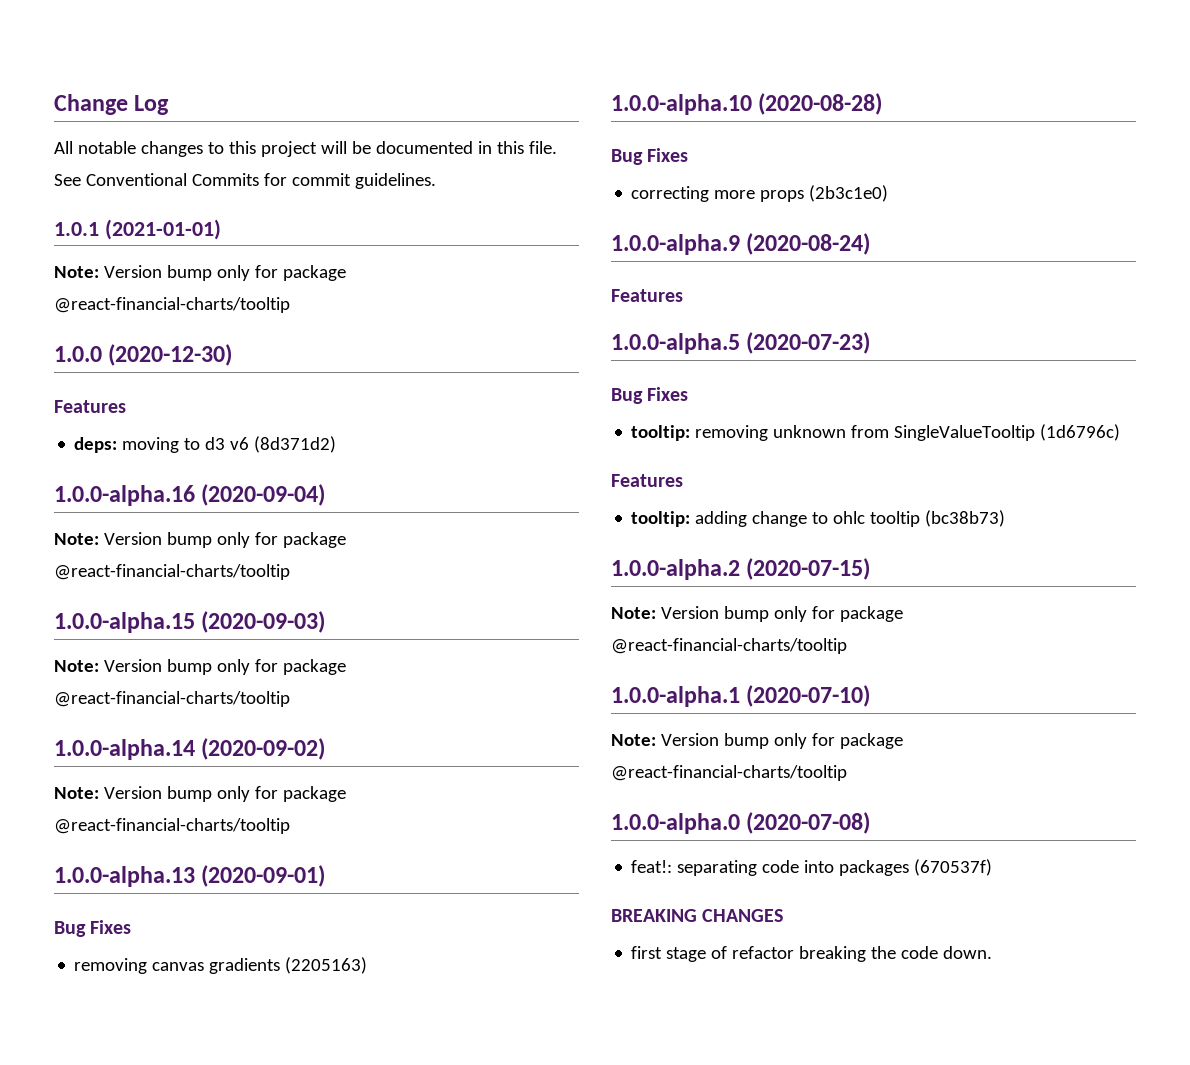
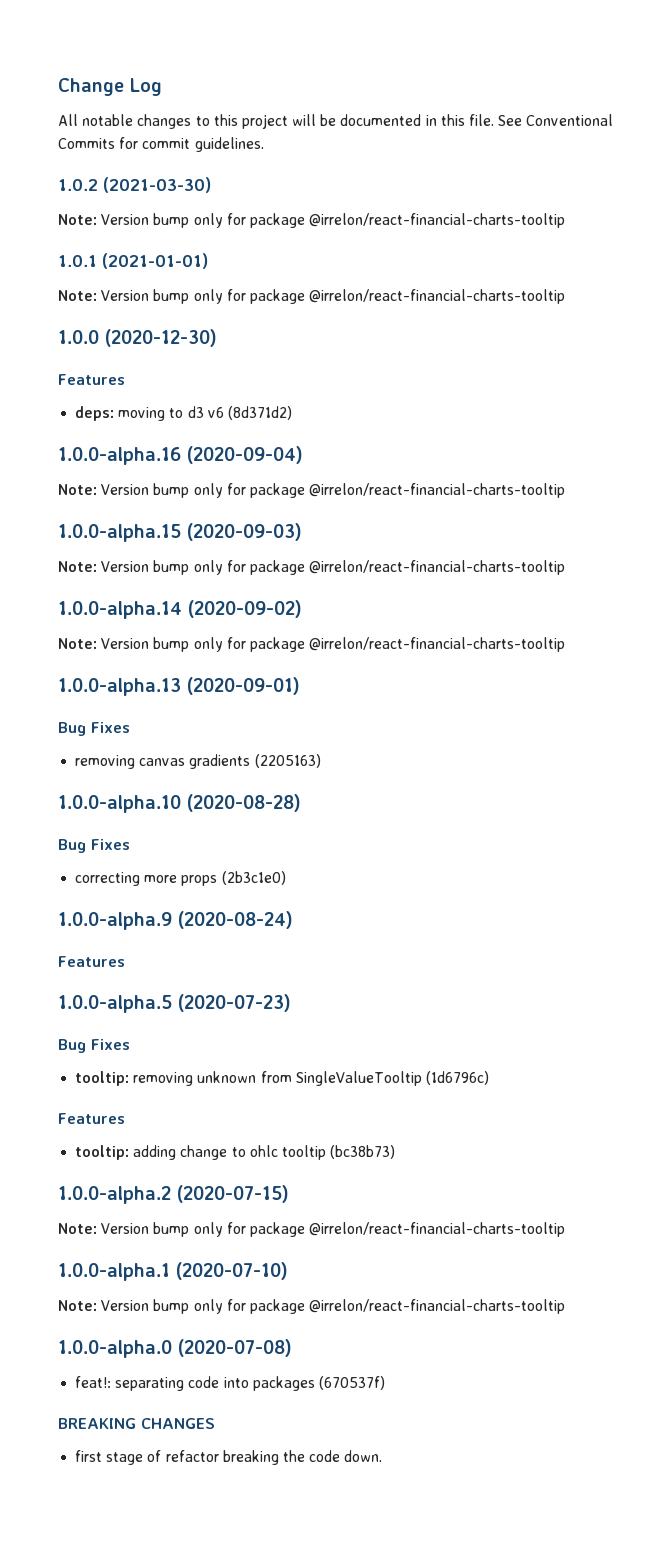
+ 1.0.2 (2021-03-30)
+ Note: Version bump only for package @irrelon/react-financial-charts-tooltip
  1.0.1 (2021-01-01)
- Note: Version bump only for package @react-financial-charts/tooltip
+ Note: Version bump only for package @irrelon/react-financial-charts-tooltip
  1.0.0-alpha.16 (2020-09-04)
- Note: Version bump only for package @react-financial-charts/tooltip
+ Note: Version bump only for package @irrelon/react-financial-charts-tooltip
  1.0.0-alpha.15 (2020-09-03)
- Note: Version bump only for package @react-financial-charts/tooltip
+ Note: Version bump only for package @irrelon/react-financial-charts-tooltip
  1.0.0-alpha.14 (2020-09-02)
- Note: Version bump only for package @react-financial-charts/tooltip
+ Note: Version bump only for package @irrelon/react-financial-charts-tooltip
  1.0.0-alpha.2 (2020-07-15)
- Note: Version bump only for package @react-financial-charts/tooltip
+ Note: Version bump only for package @irrelon/react-financial-charts-tooltip
  1.0.0-alpha.1 (2020-07-10)
- Note: Version bump only for package @react-financial-charts/tooltip
+ Note: Version bump only for package @irrelon/react-financial-charts-tooltip

